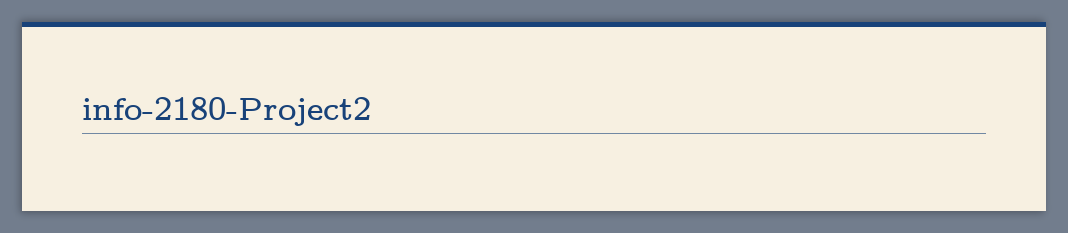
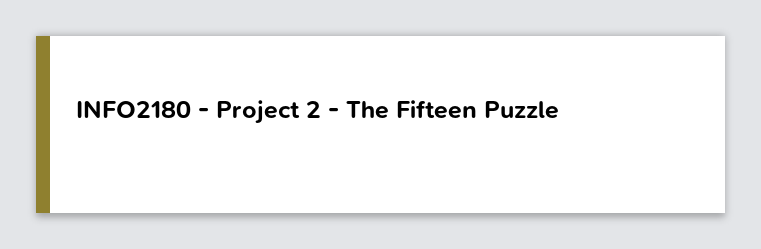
- info-2180-Project2
+ INFO2180 - Project 2 - The Fifteen Puzzle

